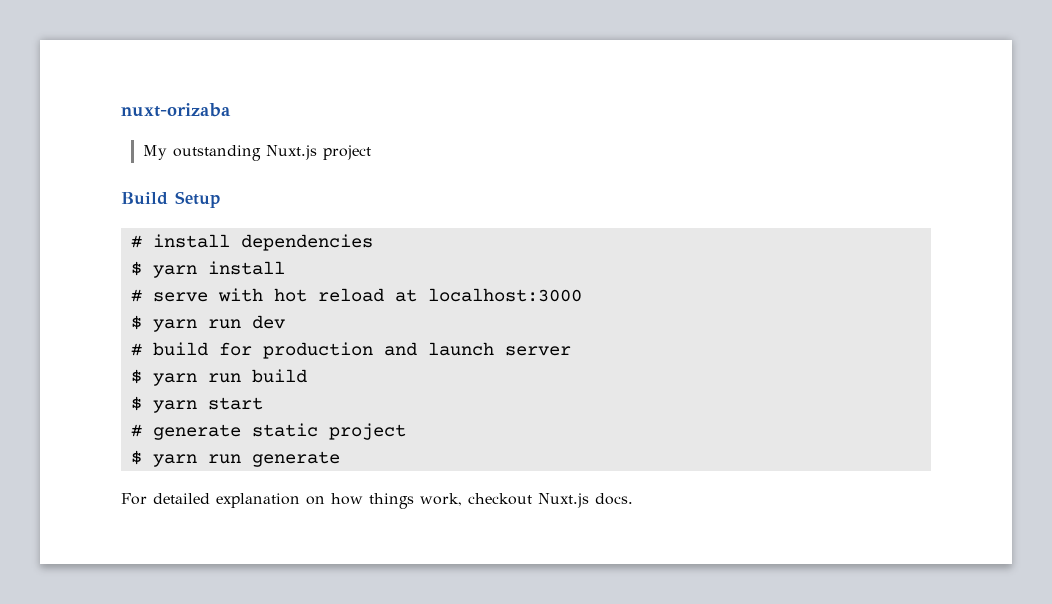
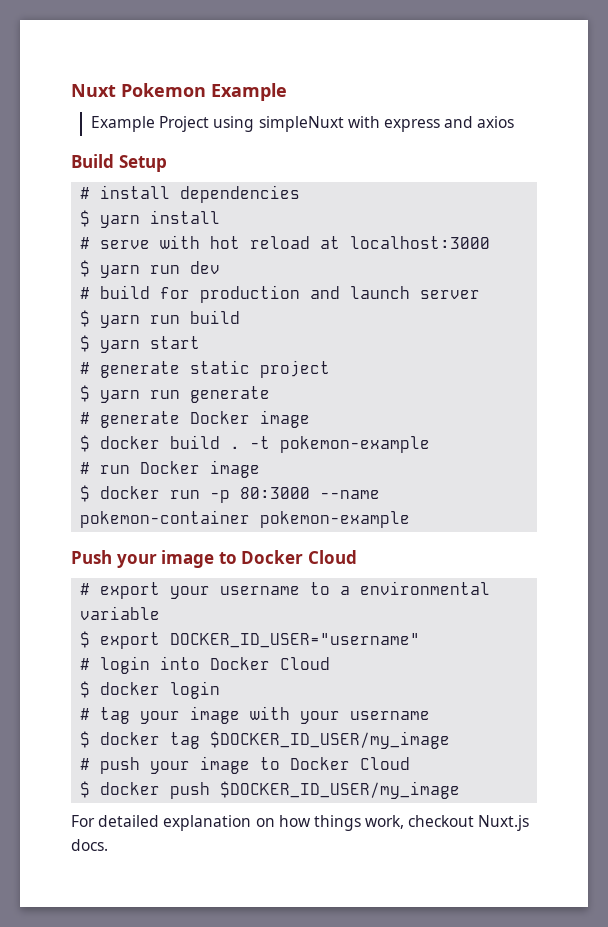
- nuxt-orizaba
- My outstanding Nuxt.js project
+ Nuxt Pokemon Example
+ Example Project using simpleNuxt with express and axios
+ # generate Docker image
+ $ docker build . -t pokemon-example
+ # run Docker image
+ $ docker run -p 80:3000 --name pokemon-container pokemon-example
+ Push your image to Docker Cloud
+ # export your username to a environmental variable
+ $ export DOCKER_ID_USER="username"
+ # login into Docker Cloud
+ $ docker login
+ # tag your image with your username
+ $ docker tag $DOCKER_ID_USER/my_image
+ # push your image to Docker Cloud
+ $ docker push $DOCKER_ID_USER/my_image

